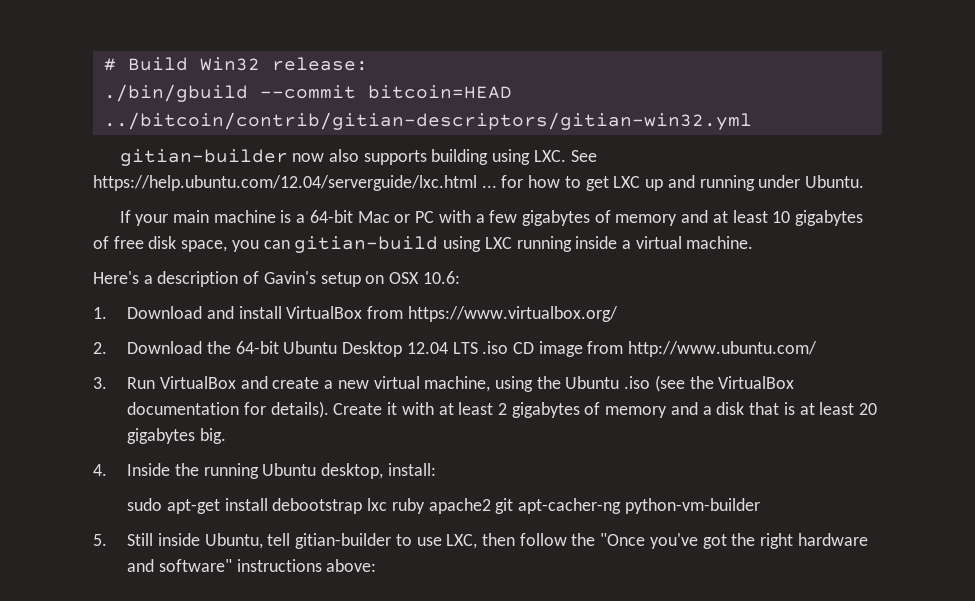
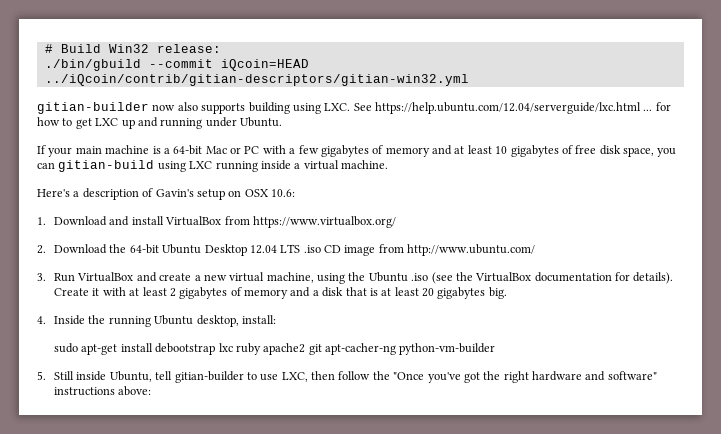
- ./bin/gbuild --commit bitcoin=HEAD ../bitcoin/contrib/gitian-descriptors/gitian-win32.yml
+ ./bin/gbuild --commit iQcoin=HEAD ../iQcoin/contrib/gitian-descriptors/gitian-win32.yml

